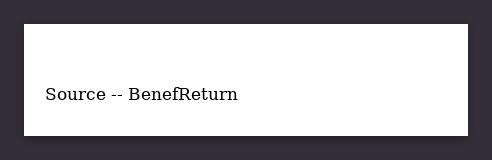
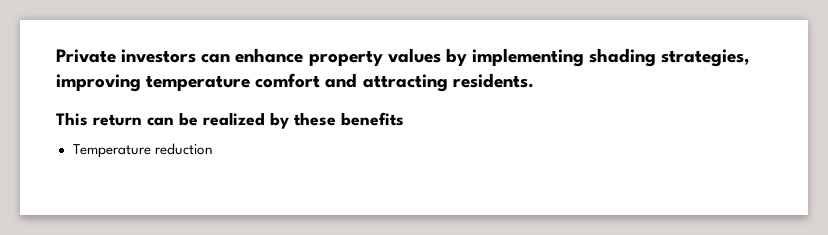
- Source -- BenefReturn
+ Private investors can enhance property values by implementing shading strategies, improving temperature comfort and attracting residents.
+ This return can be realized by these benefits
+ Temperature reduction

